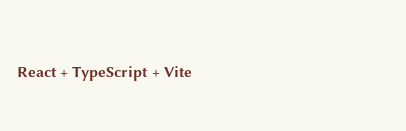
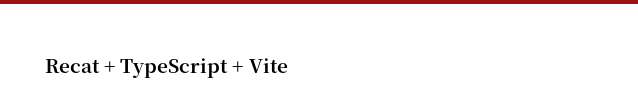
- React + TypeScript + Vite
+ Recat + TypeScript + Vite

